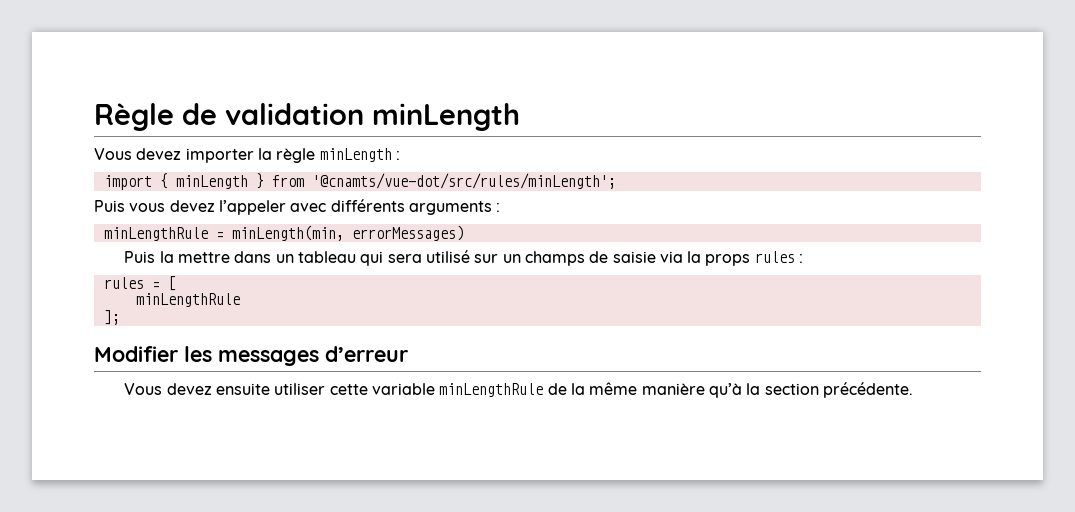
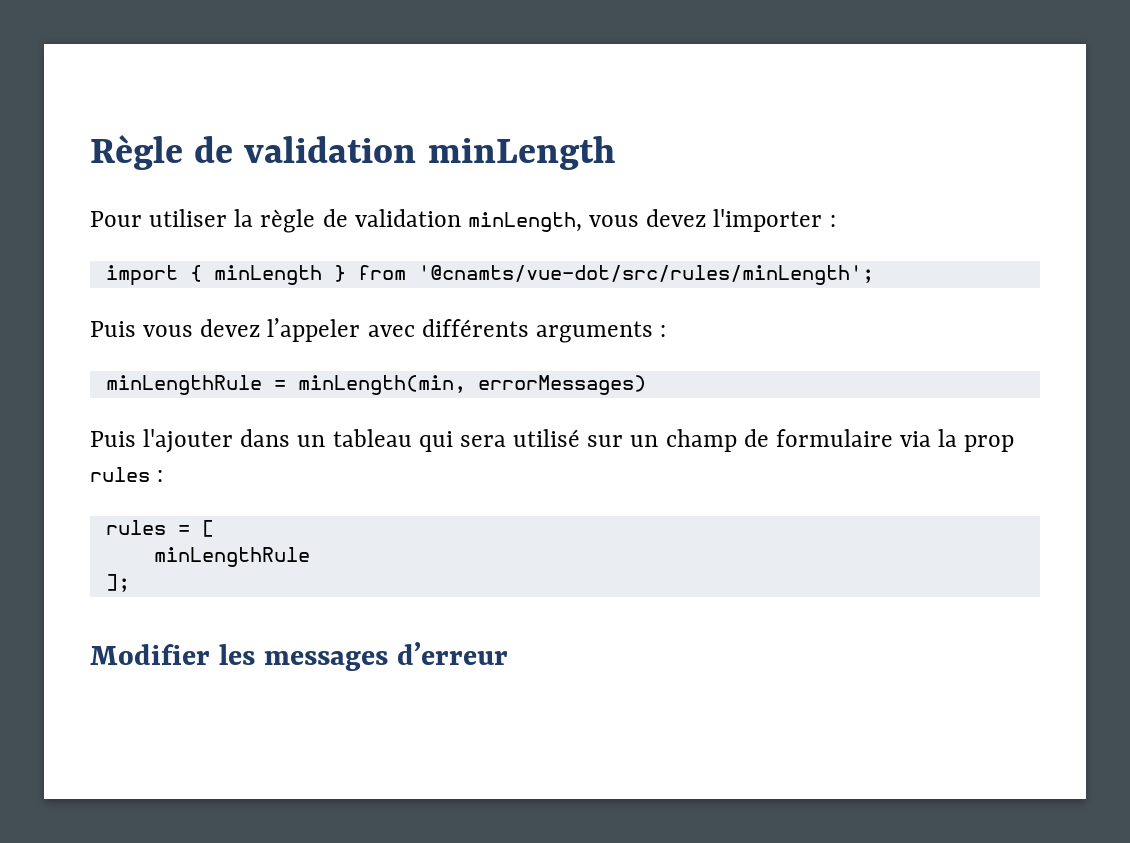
- Vous devez importer la règle minLength :
+ Pour utiliser la règle de validation minLength, vous devez l'importer :
- Puis la mettre dans un tableau qui sera utilisé sur un champs de saisie via la props rules :
+ Puis l'ajouter dans un tableau qui sera utilisé sur un champ de formulaire via la prop rules :
- Vous devez ensuite utiliser cette variable minLengthRule de la même manière qu’à la section précédente.

